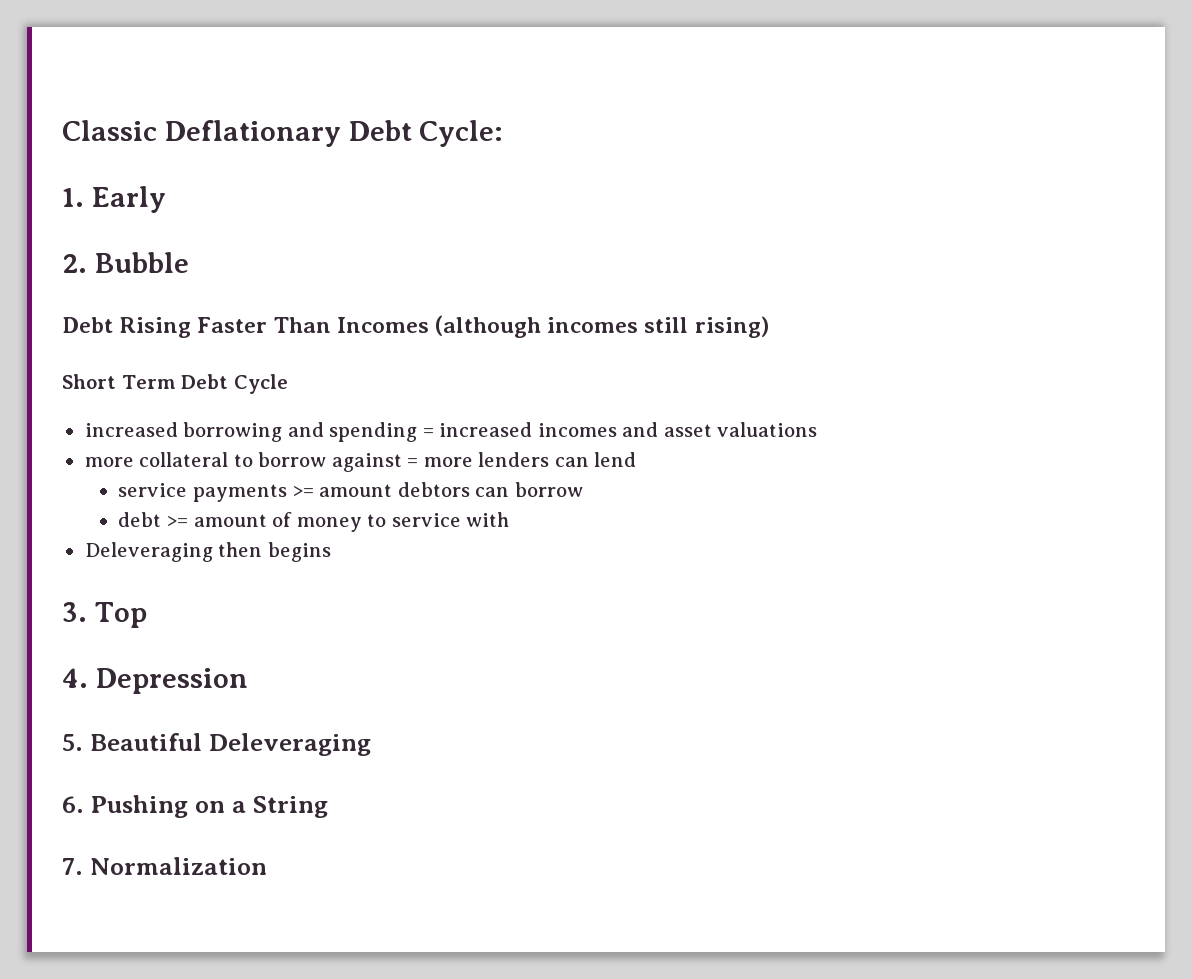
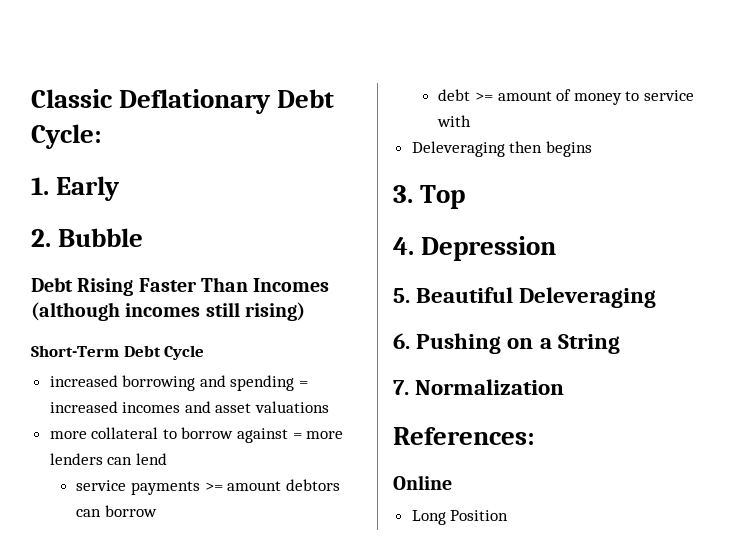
- Short Term Debt Cycle
+ Short-Term Debt Cycle
+ References:
+ Online
+ Long Position

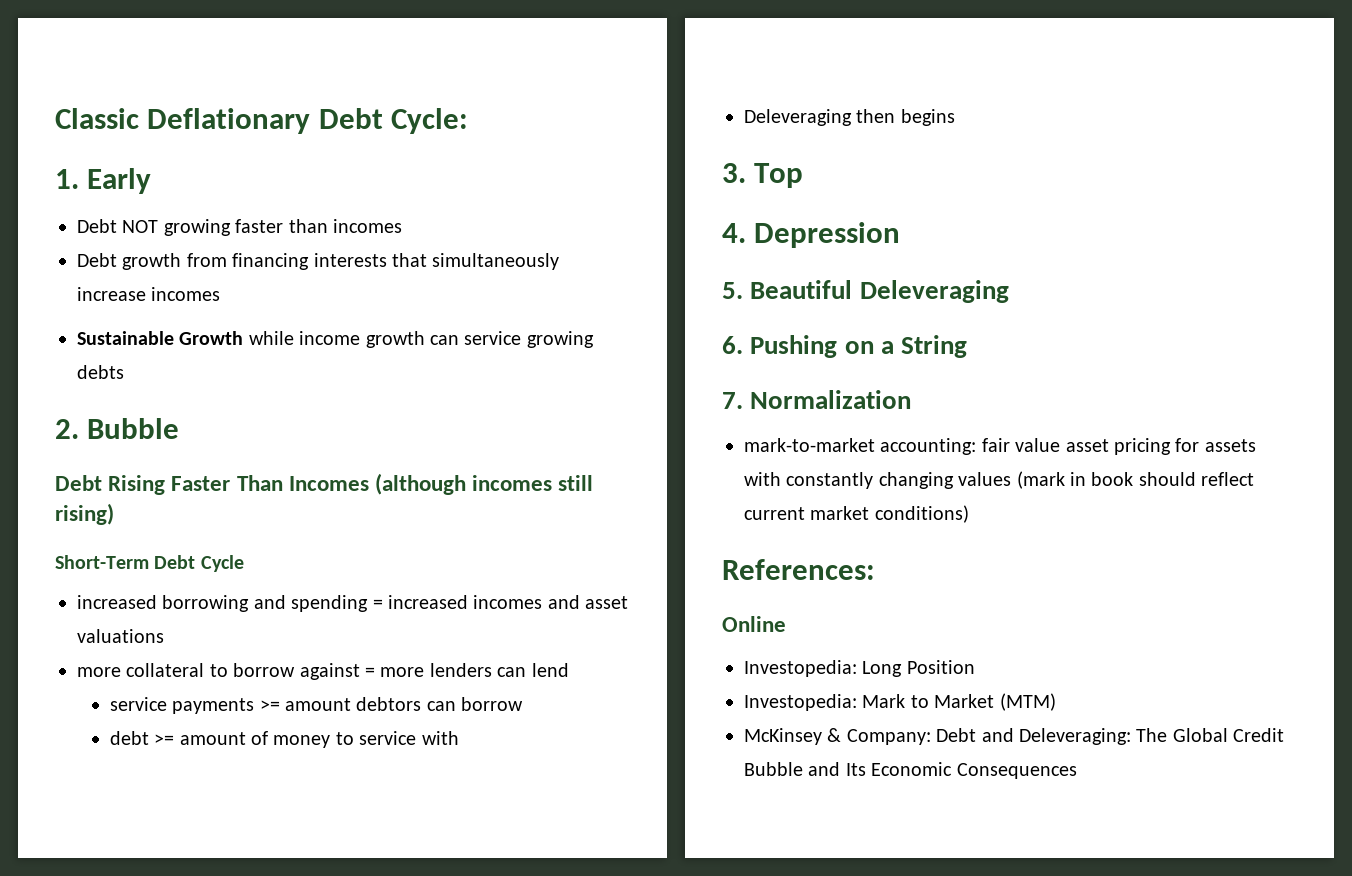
+ Debt NOT growing faster than incomes
+ Debt growth from financing interests that simultaneously increase incomes
+ Sustainable Growth while income growth can service growing debts
+ mark-to-market accounting: fair value asset pricing for assets with constantly changing values (mark in book should reflect current market conditions)
- Long Position
+ Investopedia: Long Position
+ Investopedia: Mark to Market (MTM)
+ McKinsey & Company: Debt and Deleveraging: The Global Credit Bubble and Its Economic Consequences

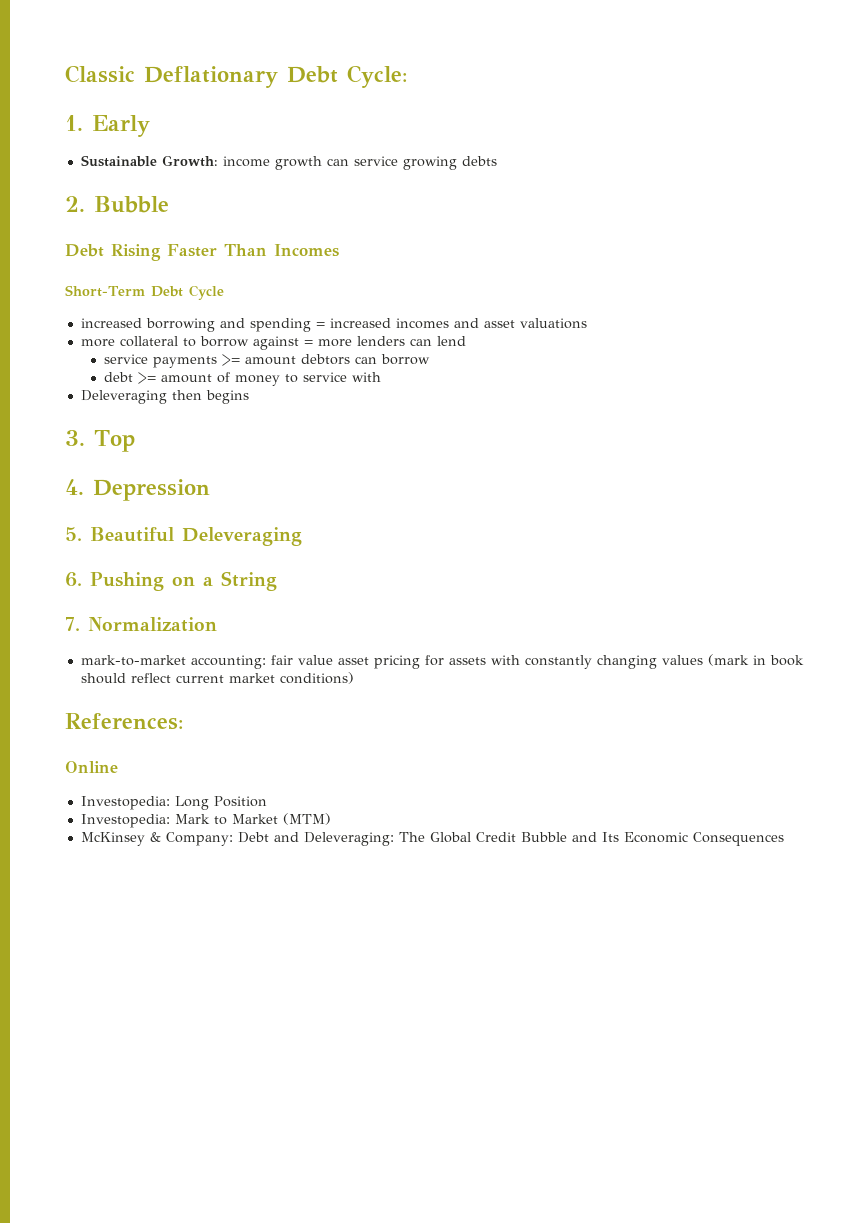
- Debt NOT growing faster than incomes
- Debt growth from financing interests that simultaneously increase incomes
- Sustainable Growth while income growth can service growing debts
+ Sustainable Growth: income growth can service growing debts
- Debt Rising Faster Than Incomes (although incomes still rising)
+ Debt Rising Faster Than Incomes

